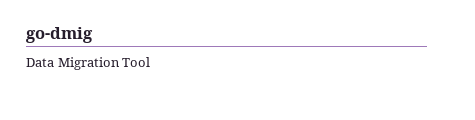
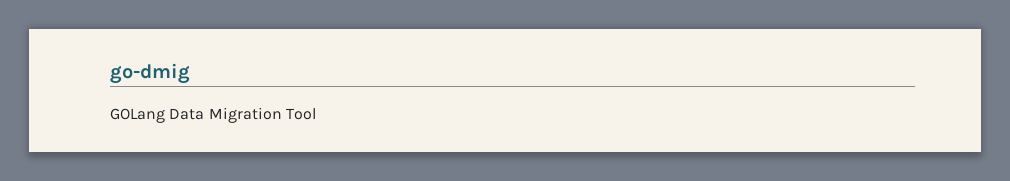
- Data Migration Tool
+ GOLang Data Migration Tool

